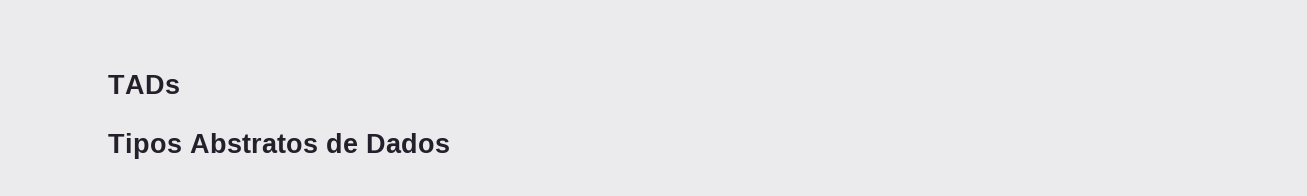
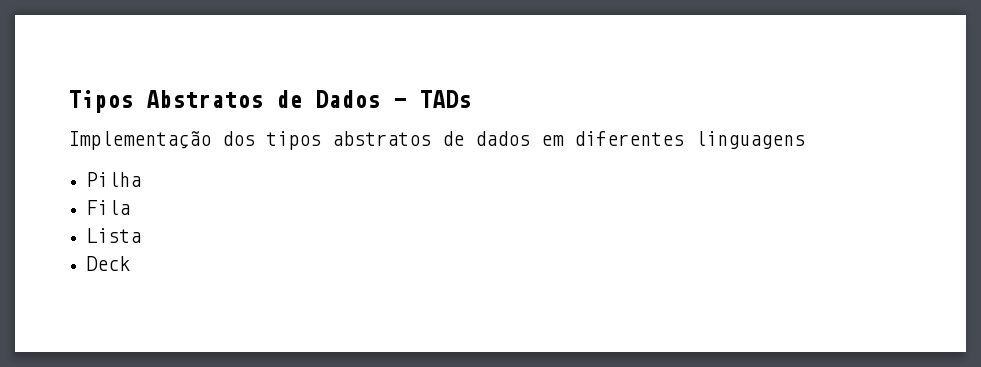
- TADs
- Tipos Abstratos de Dados
+ Tipos Abstratos de Dados - TADs
+ Implementação dos tipos abstratos de dados em diferentes linguagens
+ Pilha
+ Fila
+ Lista
+ Deck

